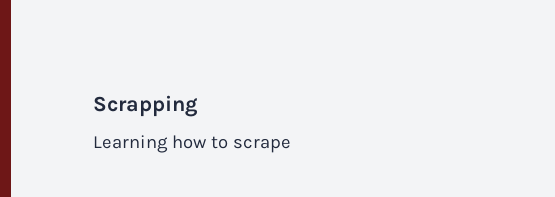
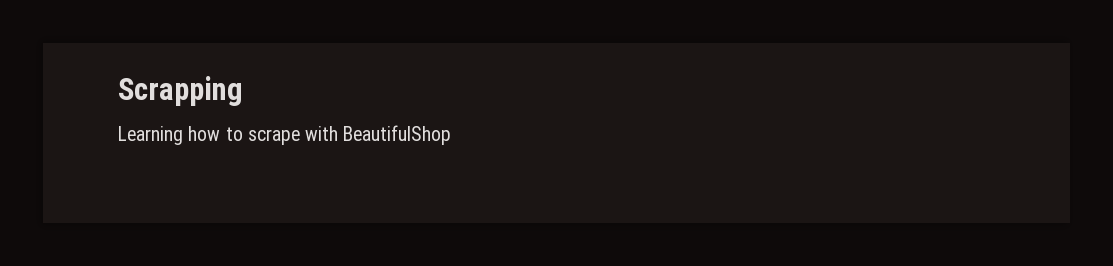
- Learning how to scrape
+ Learning how to scrape with BeautifulShop

